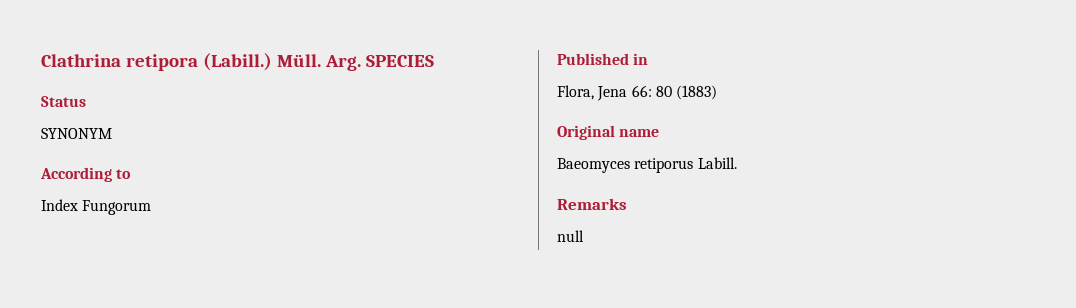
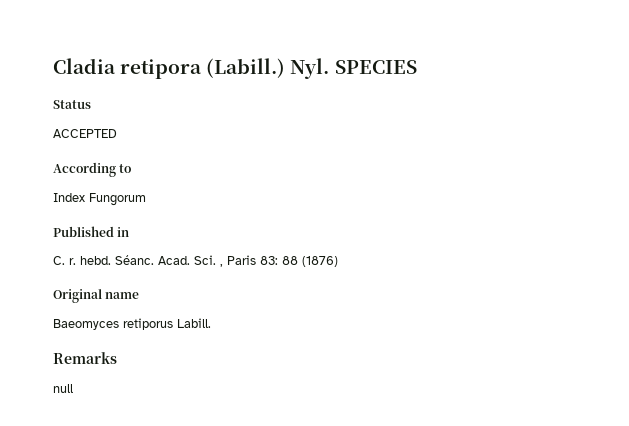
- Clathrina retipora (Labill.)
+ Cladia retipora (Labill.)
- Müll. Arg. SPECIES
+ Nyl. SPECIES
- SYNONYM
+ ACCEPTED
- Flora, Jena 66: 80 (1883)
+ C. r. hebd. Séanc. Acad. Sci. , Paris 83: 88 (1876)

